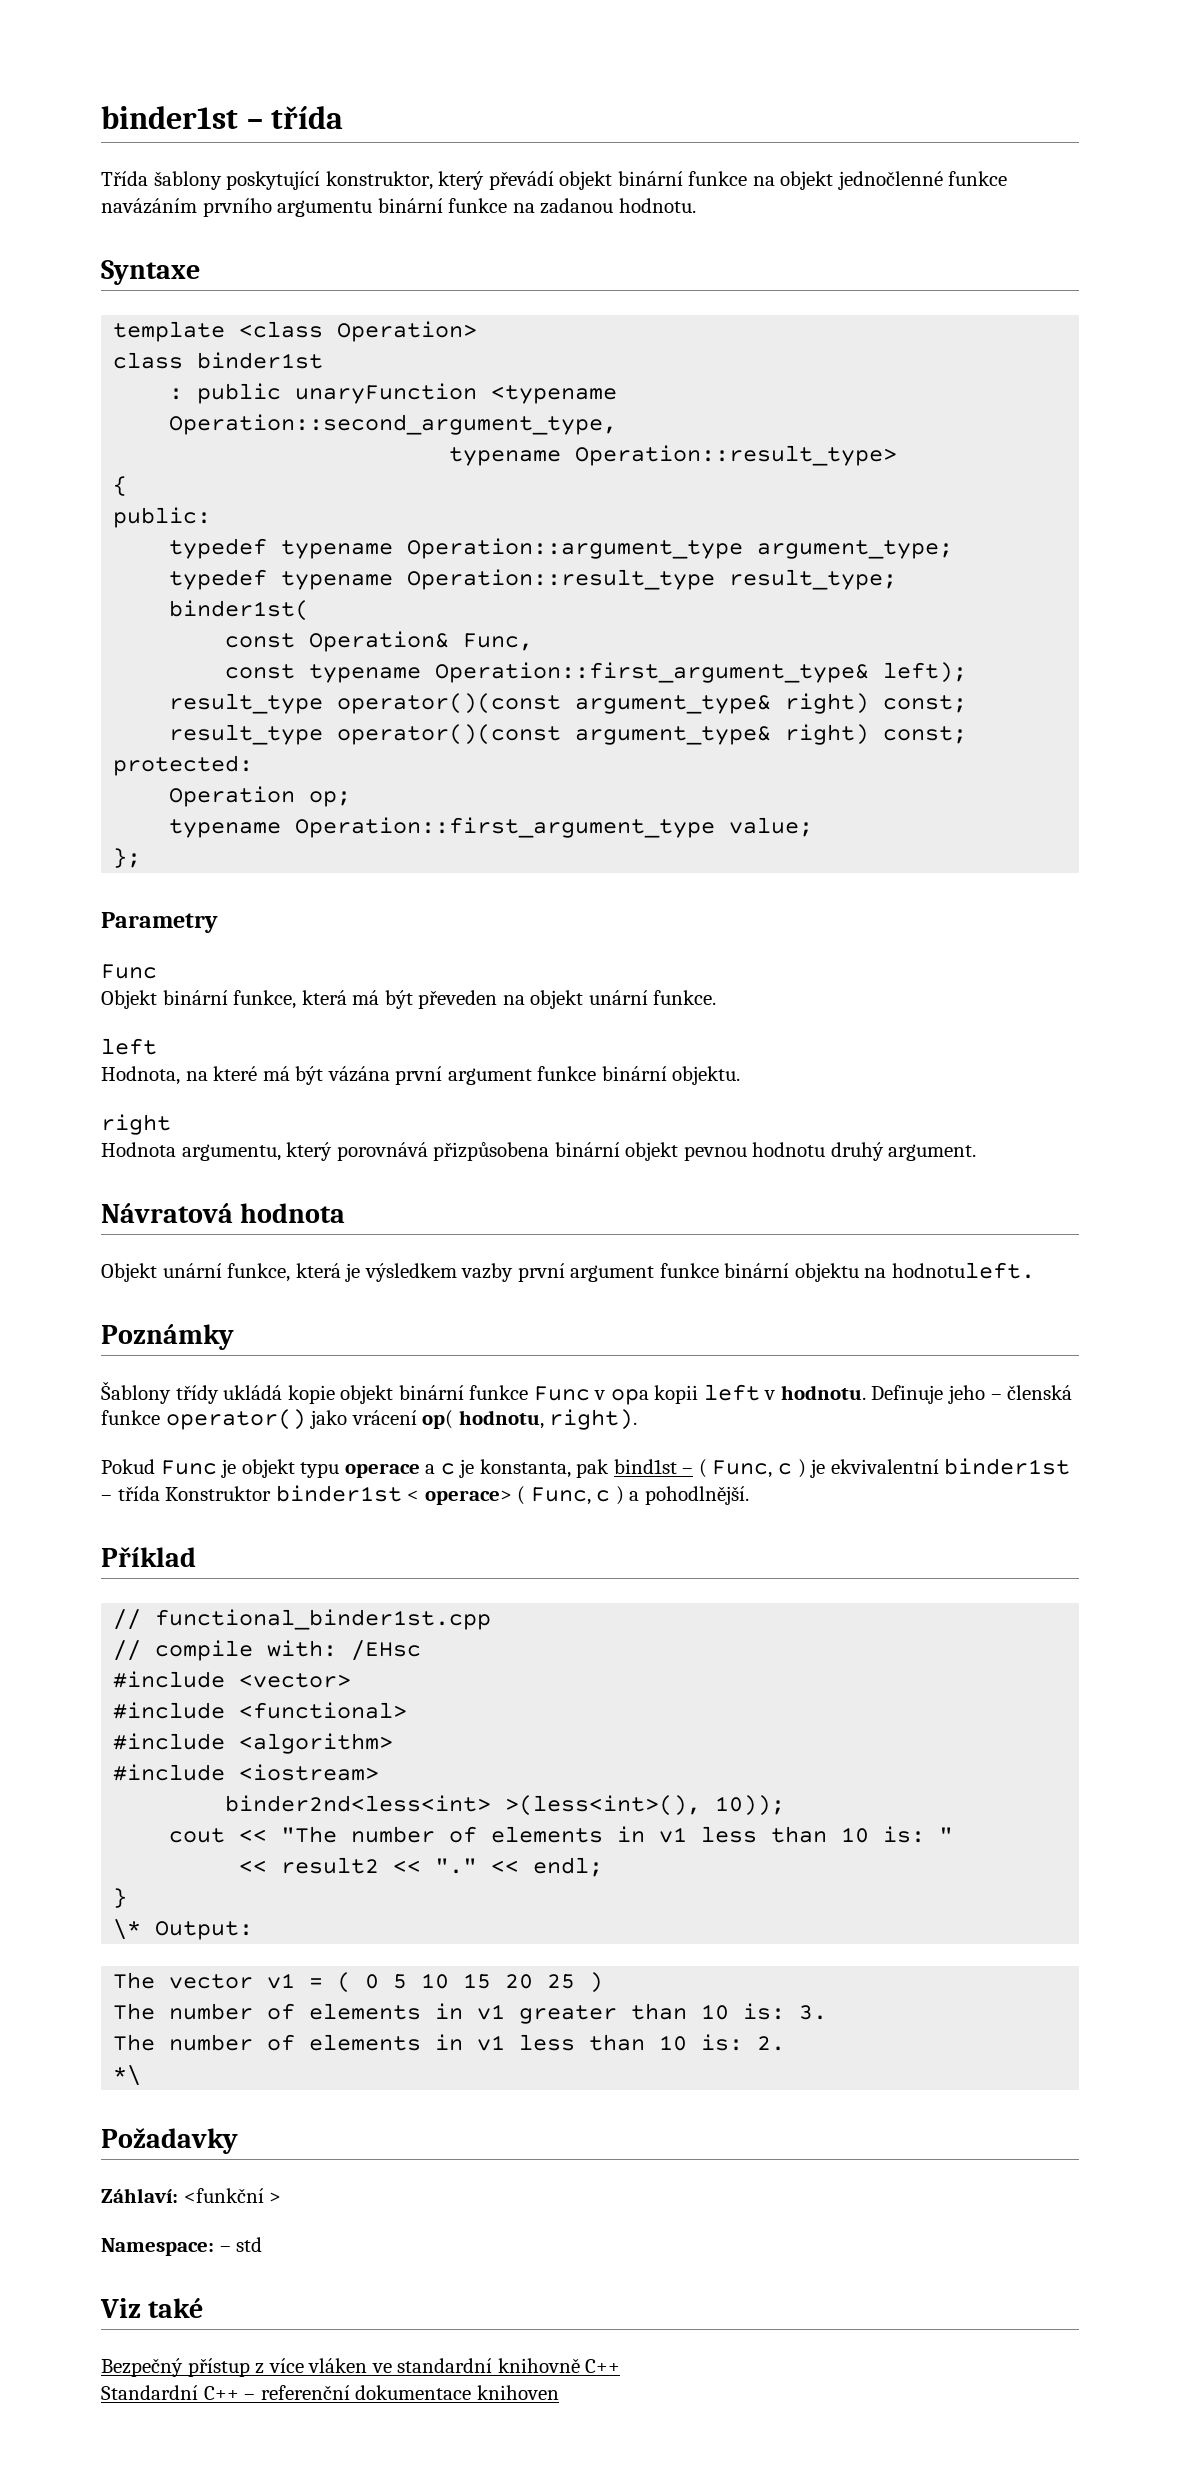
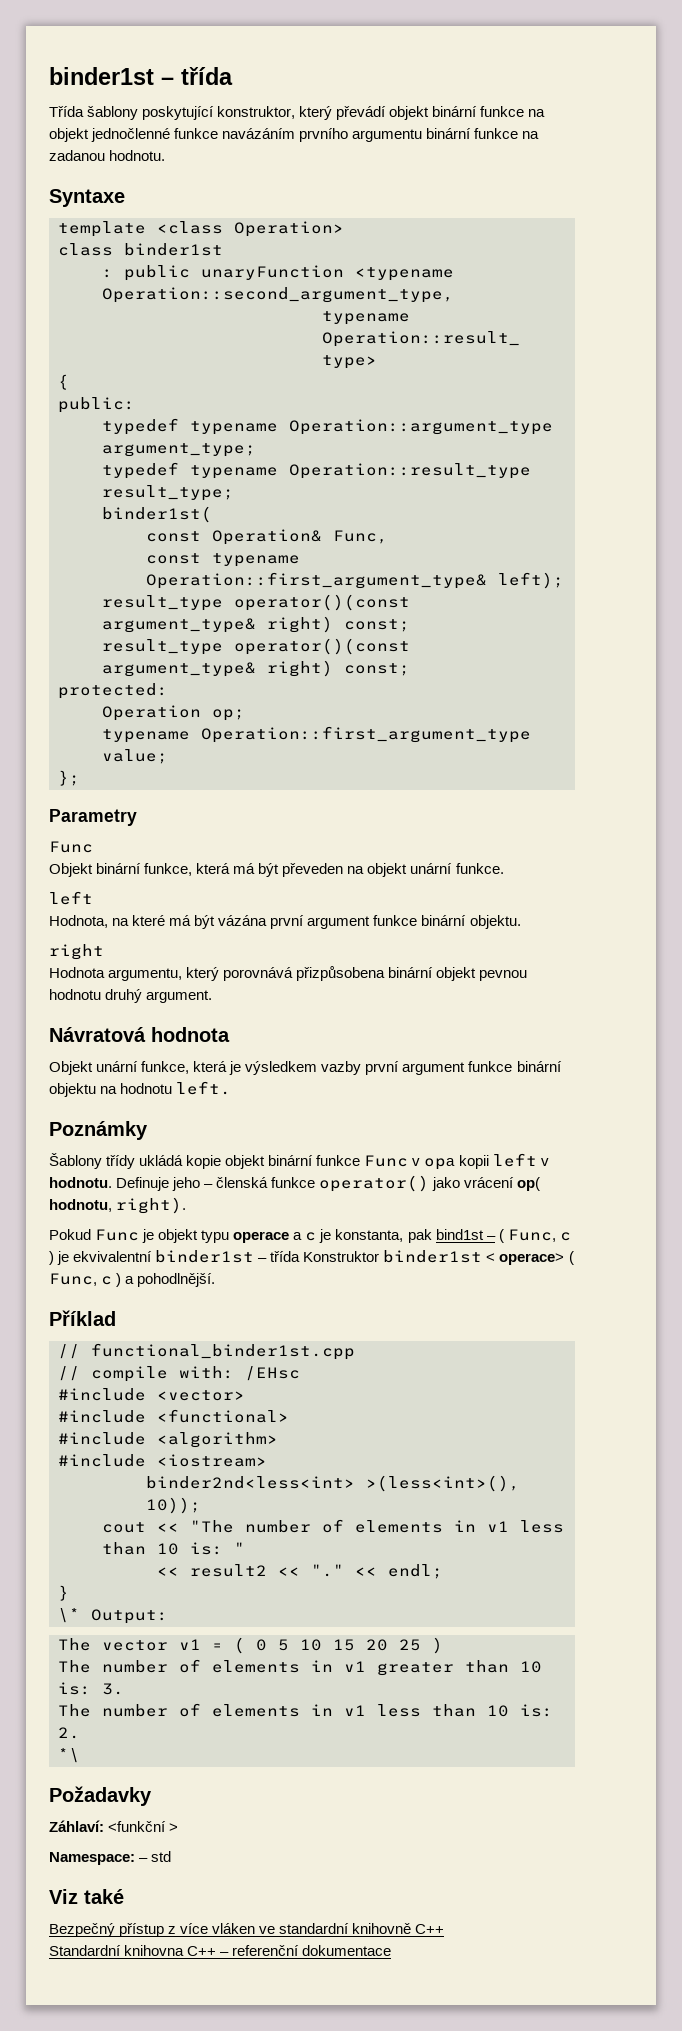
- Objekt unární funkce, která je výsledkem vazby první argument funkce binární objektu na hodnotuleft.
+ Objekt unární funkce, která je výsledkem vazby první argument funkce binární objektu na hodnotu left.
- Standardní C++ – referenční dokumentace knihoven
+ Standardní knihovna C++ – referenční dokumentace

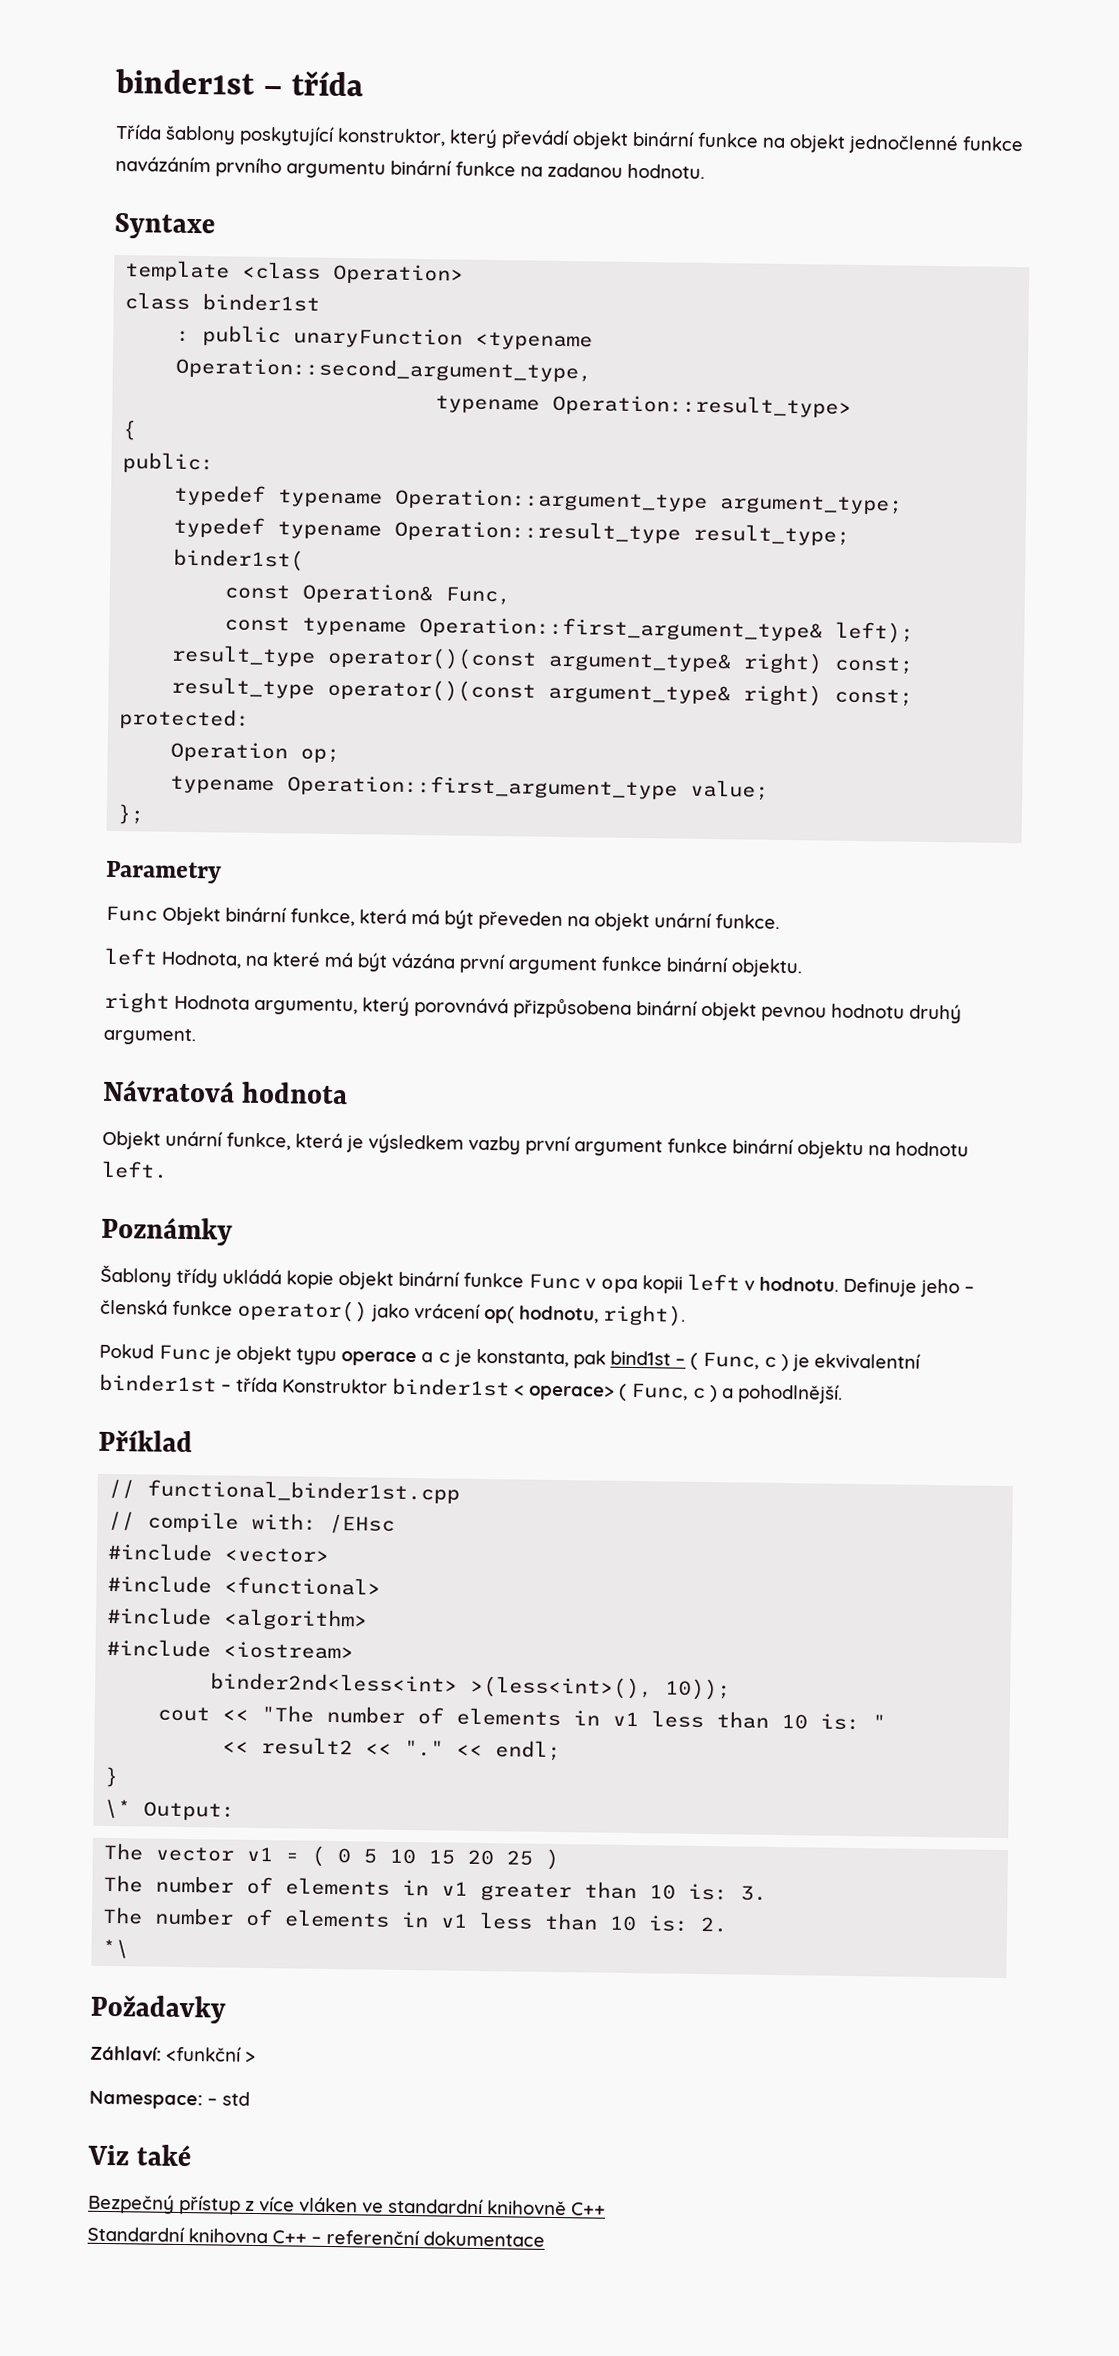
  Parametry
- Func
- Objekt binární funkce, která má být převeden na objekt unární funkce.
- left
- Hodnota, na které má být vázána první argument funkce binární objektu.
+ Func Objekt binární funkce, která má být převeden na objekt unární funkce.
+ left Hodnota, na které má být vázána první argument funkce binární objektu.
- right
- Hodnota argumentu, který porovnává přizpůsobena binární objekt pevnou hodnotu druhý argument.
+ right Hodnota argumentu, který porovnává přizpůsobena binární objekt pevnou hodnotu druhý argument.

